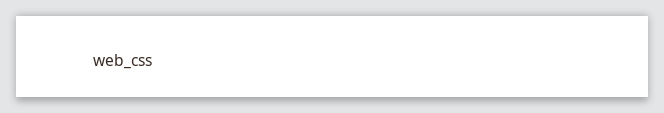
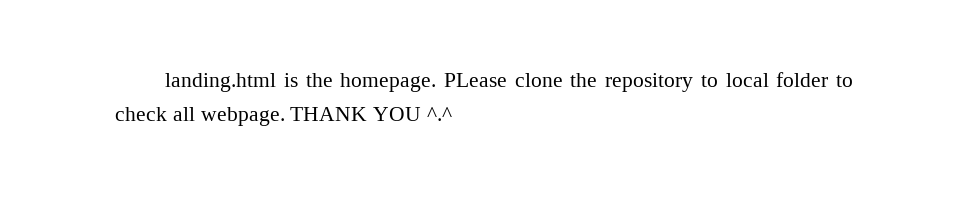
- web_css
+ landing.html is the homepage. PLease clone the repository to local folder to check all webpage. THANK YOU ^.^

